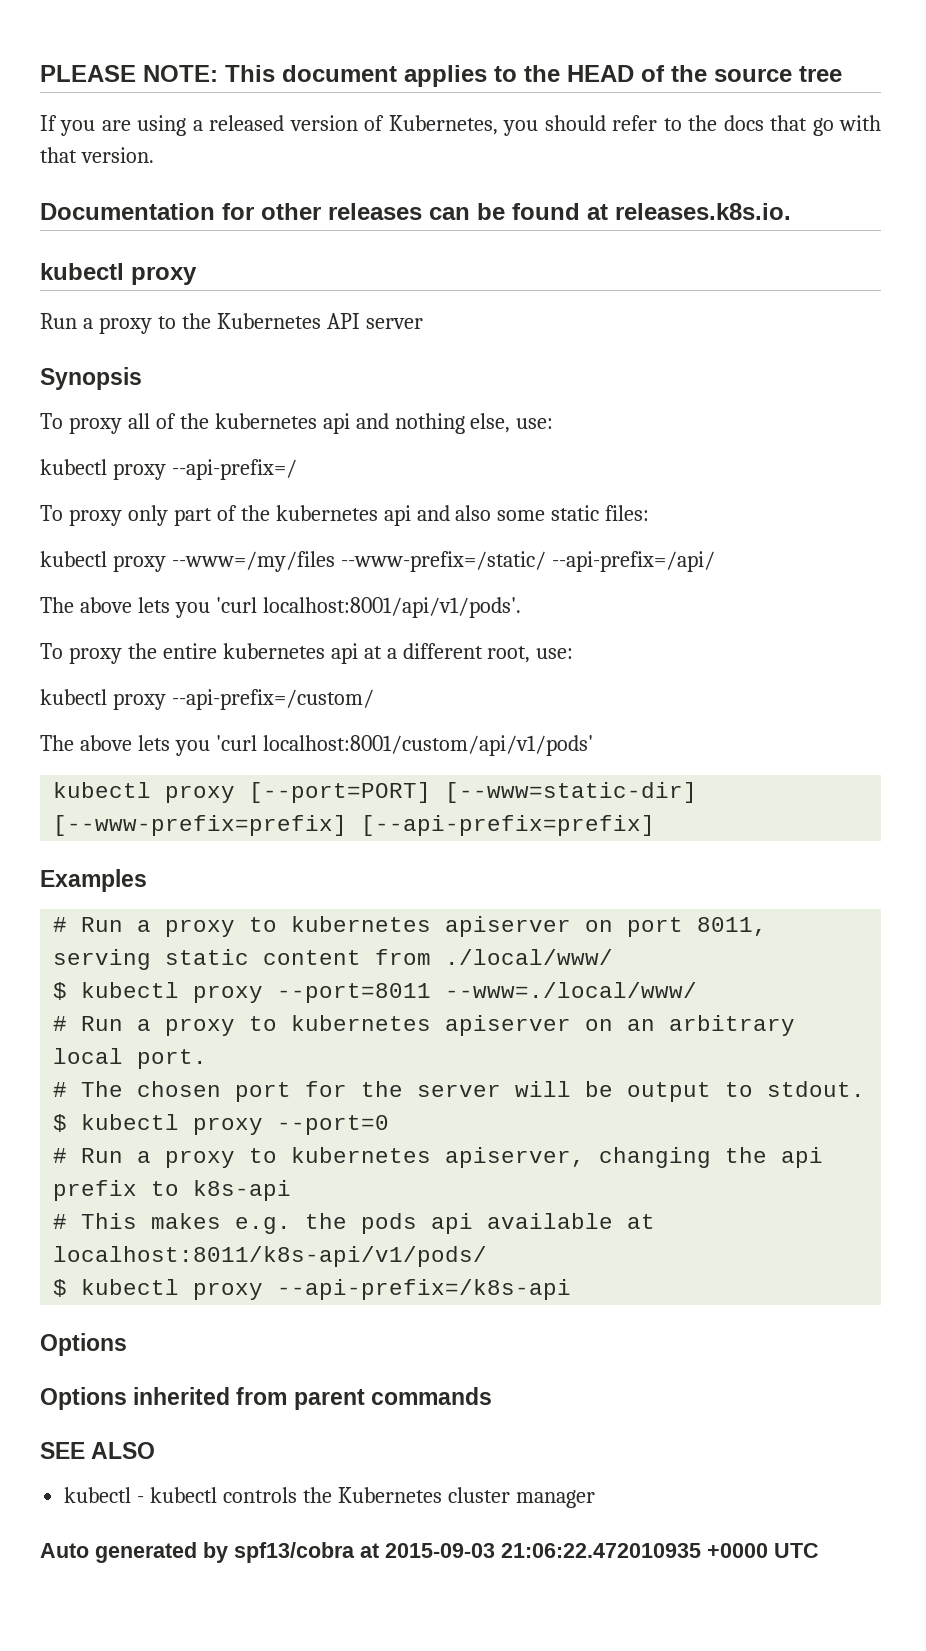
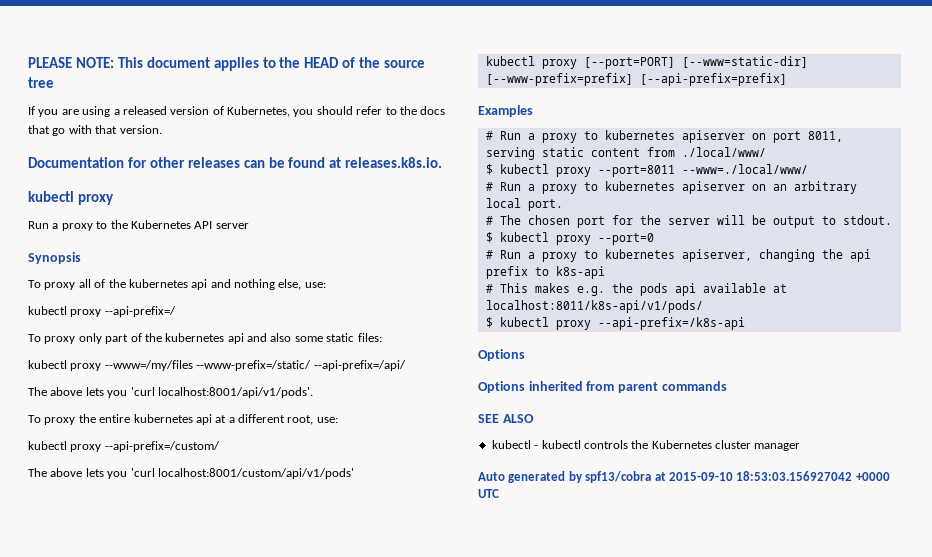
- Auto generated by spf13/cobra at 2015-09-03 21:06:22.472010935 +0000 UTC
+ Auto generated by spf13/cobra at 2015-09-10 18:53:03.156927042 +0000 UTC

